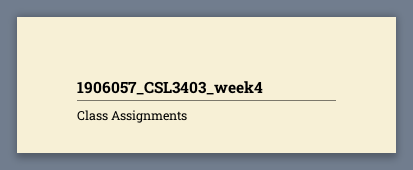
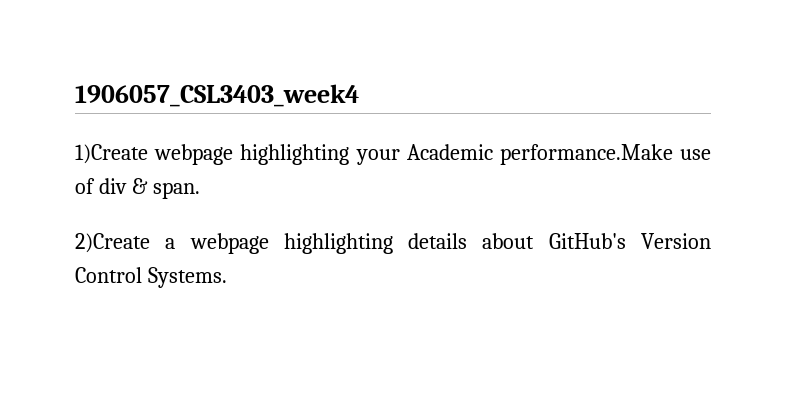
- Class Assignments
+ 1)Create webpage highlighting your Academic performance.Make use of div & span.
+ 2)Create a webpage highlighting details about GitHub's Version Control Systems.

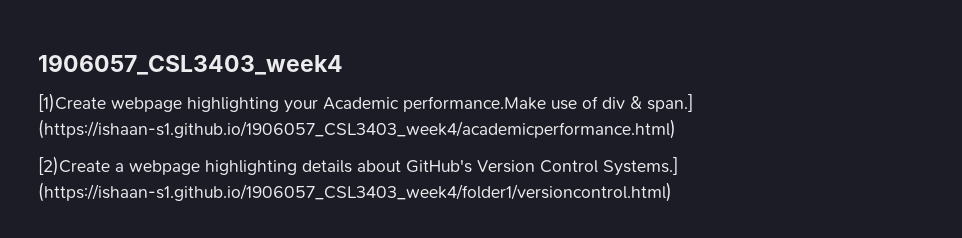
- 1)Create webpage highlighting your Academic performance.Make use of div & span.
- 2)Create a webpage highlighting details about GitHub's Version Control Systems.
+ [1)Create webpage highlighting your Academic performance.Make use of div & span.] (https://ishaan-s1.github.io/1906057_CSL3403_week4/academicperformance.html)
+ [2)Create a webpage highlighting details about GitHub's Version Control Systems.] (https://ishaan-s1.github.io/1906057_CSL3403_week4/folder1/versioncontrol.html)

